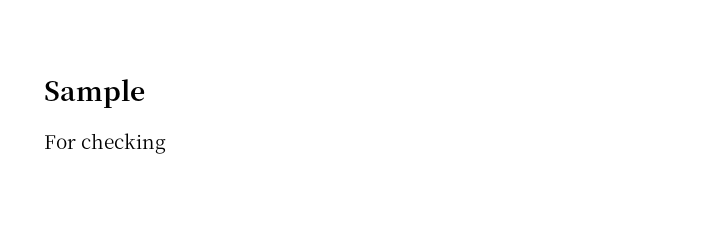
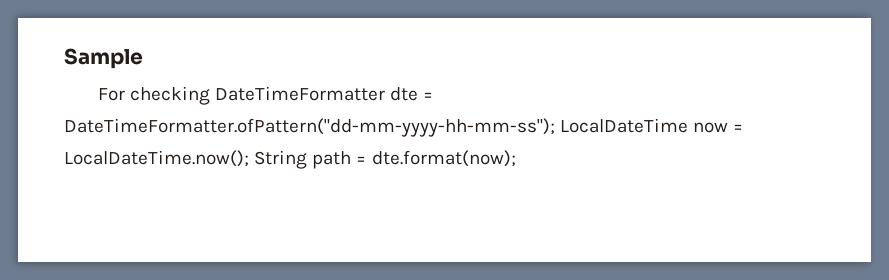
- For checking
+ For checking DateTimeFormatter dte = DateTimeFormatter.ofPattern("dd-mm-yyyy-hh-mm-ss"); LocalDateTime now = LocalDateTime.now(); String path = dte.format(now);

